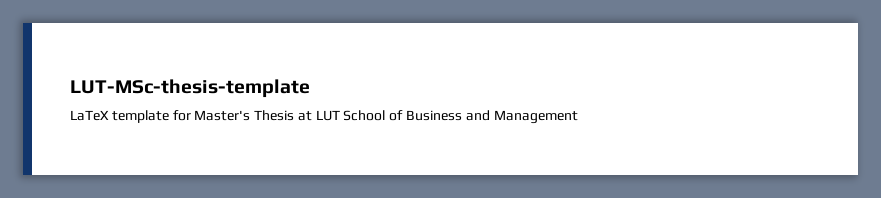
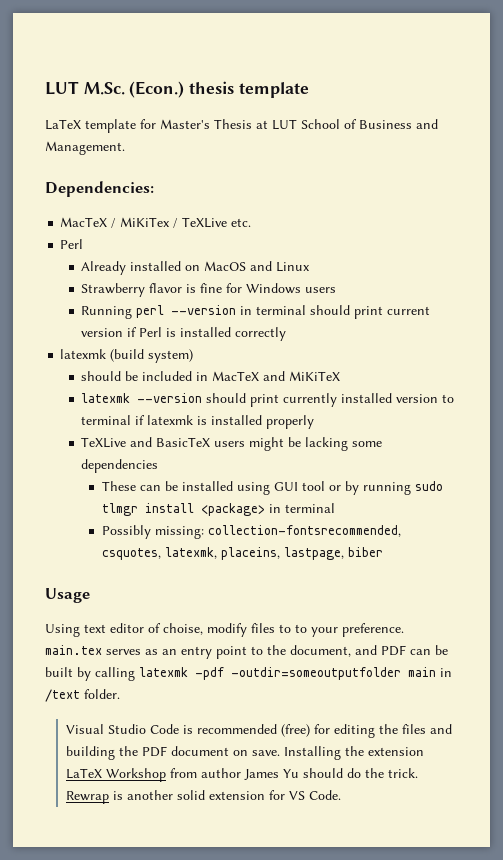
- LUT-MSc-thesis-template
+ LUT M.Sc. (Econ.) thesis template
- LaTeX template for Master's Thesis at LUT School of Business and Management
+ LaTeX template for Master's Thesis at LUT School of Business and Management.
+ Dependencies:
+ MacTeX / MiKiTex / TeXLive etc.
+ Perl
+ Already installed on MacOS and Linux
+ Strawberry flavor is fine for Windows users
+ Running perl --version in terminal should print current version if Perl is installed correctly
+ latexmk (build system)
+ should be included in MacTeX and MiKiTeX
+ latexmk --version should print currently installed version to terminal if latexmk is installed properly
+ TeXLive and BasicTeX users might be lacking some dependencies
+ These can be installed using GUI tool or by running sudo tlmgr install <package> in terminal
+ Possibly missing: collection-fontsrecommended, csquotes, latexmk, placeins, lastpage, biber
+ Usage
+ Using text editor of choise, modify files to to your preference. main.tex serves as an entry point to the document, and PDF can be built by calling latexmk -pdf -outdir=someoutputfolder main in /text folder.
+ Visual Studio Code is recommended (free) for editing the files and building the PDF document on save. Installing the extension LaTeX Workshop from author James Yu should do the trick. Rewrap is another solid extension for VS Code.

